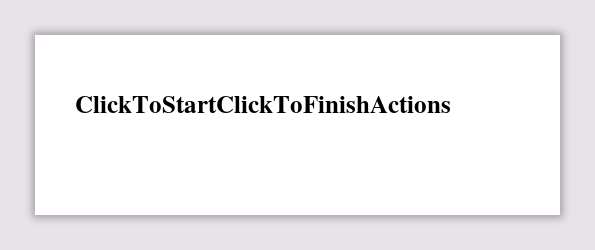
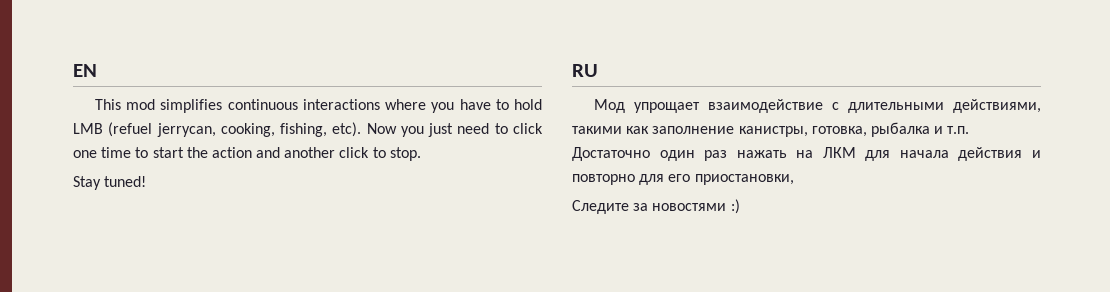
- ClickToStartClickToFinishActions
+ EN
+ This mod simplifies continuous interactions where you have to hold LMB (refuel jerrycan, cooking, fishing, etc). Now you just need to click one time to start the action and another click to stop.
+ Stay tuned!
+ RU
+ Мод упрощает взаимодействие с длительными действиями, такими как заполнение канистры, готовка, рыбалка и т.п. Достаточно один раз нажать на ЛКМ для начала действия и повторно для его приостановки,
+ Следите за новостями :)

